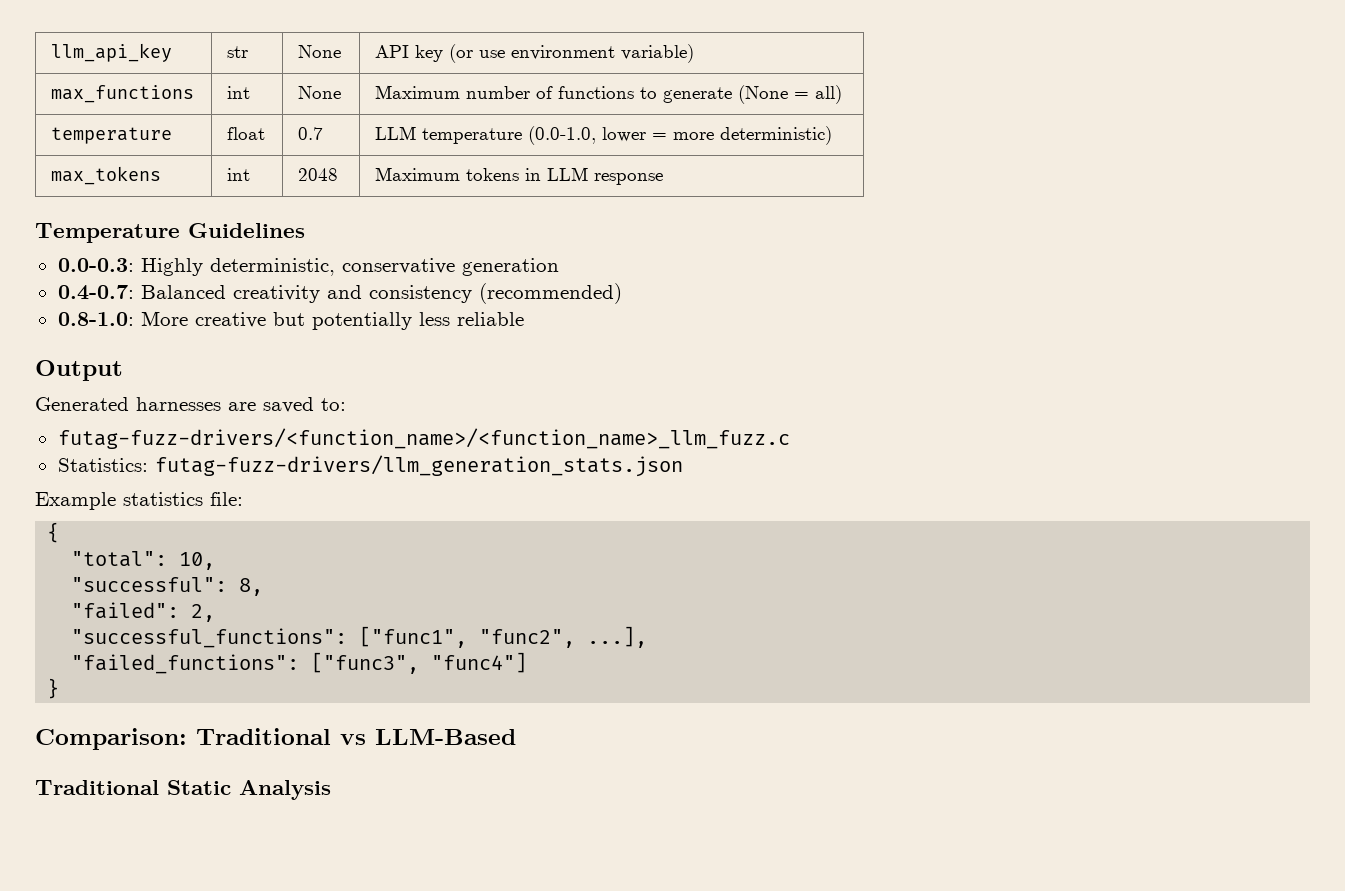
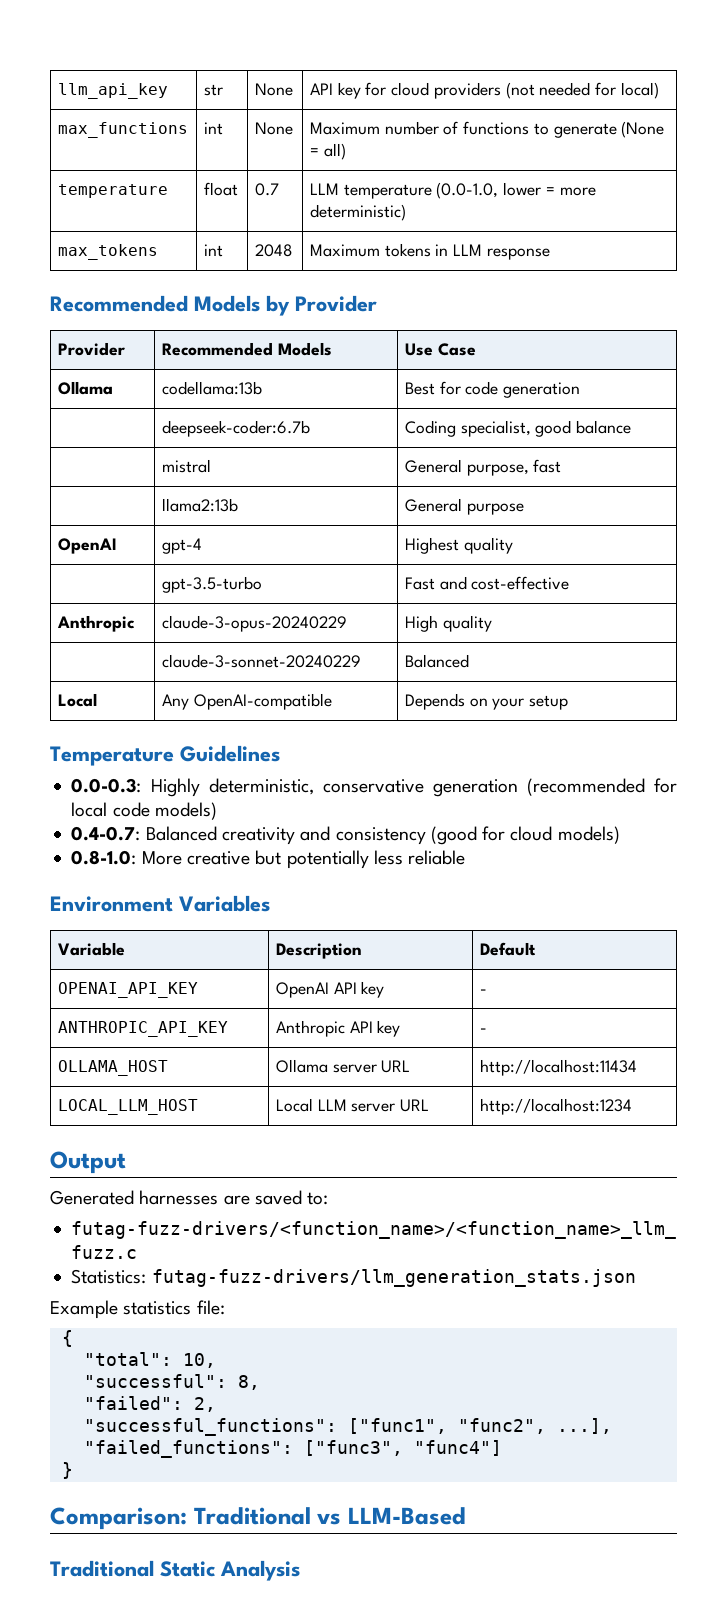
- llm_api_key | str | None | API key (or use environment variable)
+ llm_api_key | str | None | API key for cloud providers (not needed for local)
+ Recommended Models by Provider
+ Provider | Recommended Models | Use Case
+ Ollama | codellama:13b | Best for code generation
+ | deepseek-coder:6.7b | Coding specialist, good balance
+ | mistral | General purpose, fast
+ | llama2:13b | General purpose
+ OpenAI | gpt-4 | Highest quality
+ | gpt-3.5-turbo | Fast and cost-effective
+ Anthropic | claude-3-opus-20240229 | High quality
+ | claude-3-sonnet-20240229 | Balanced
+ Local | Any OpenAI-compatible | Depends on your setup
- 0.0-0.3: Highly deterministic, conservative generation
+ 0.0-0.3: Highly deterministic, conservative generation (recommended for local code models)
- 0.4-0.7: Balanced creativity and consistency (recommended)
+ 0.4-0.7: Balanced creativity and consistency (good for cloud models)
+ Environment Variables
+ Variable | Description | Default
+ OPENAI_API_KEY | OpenAI API key | -
+ ANTHROPIC_API_KEY | Anthropic API key | -
+ OLLAMA_HOST | Ollama server URL | http://localhost:11434
+ LOCAL_LLM_HOST | Local LLM server URL | http://localhost:1234

